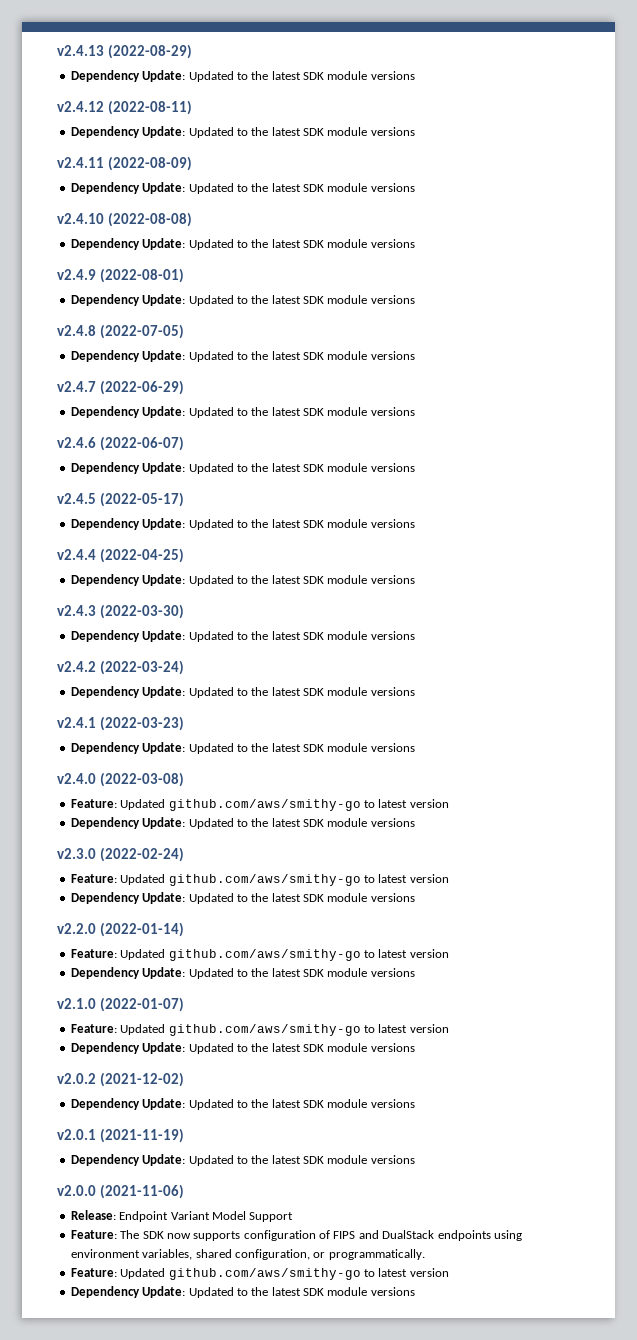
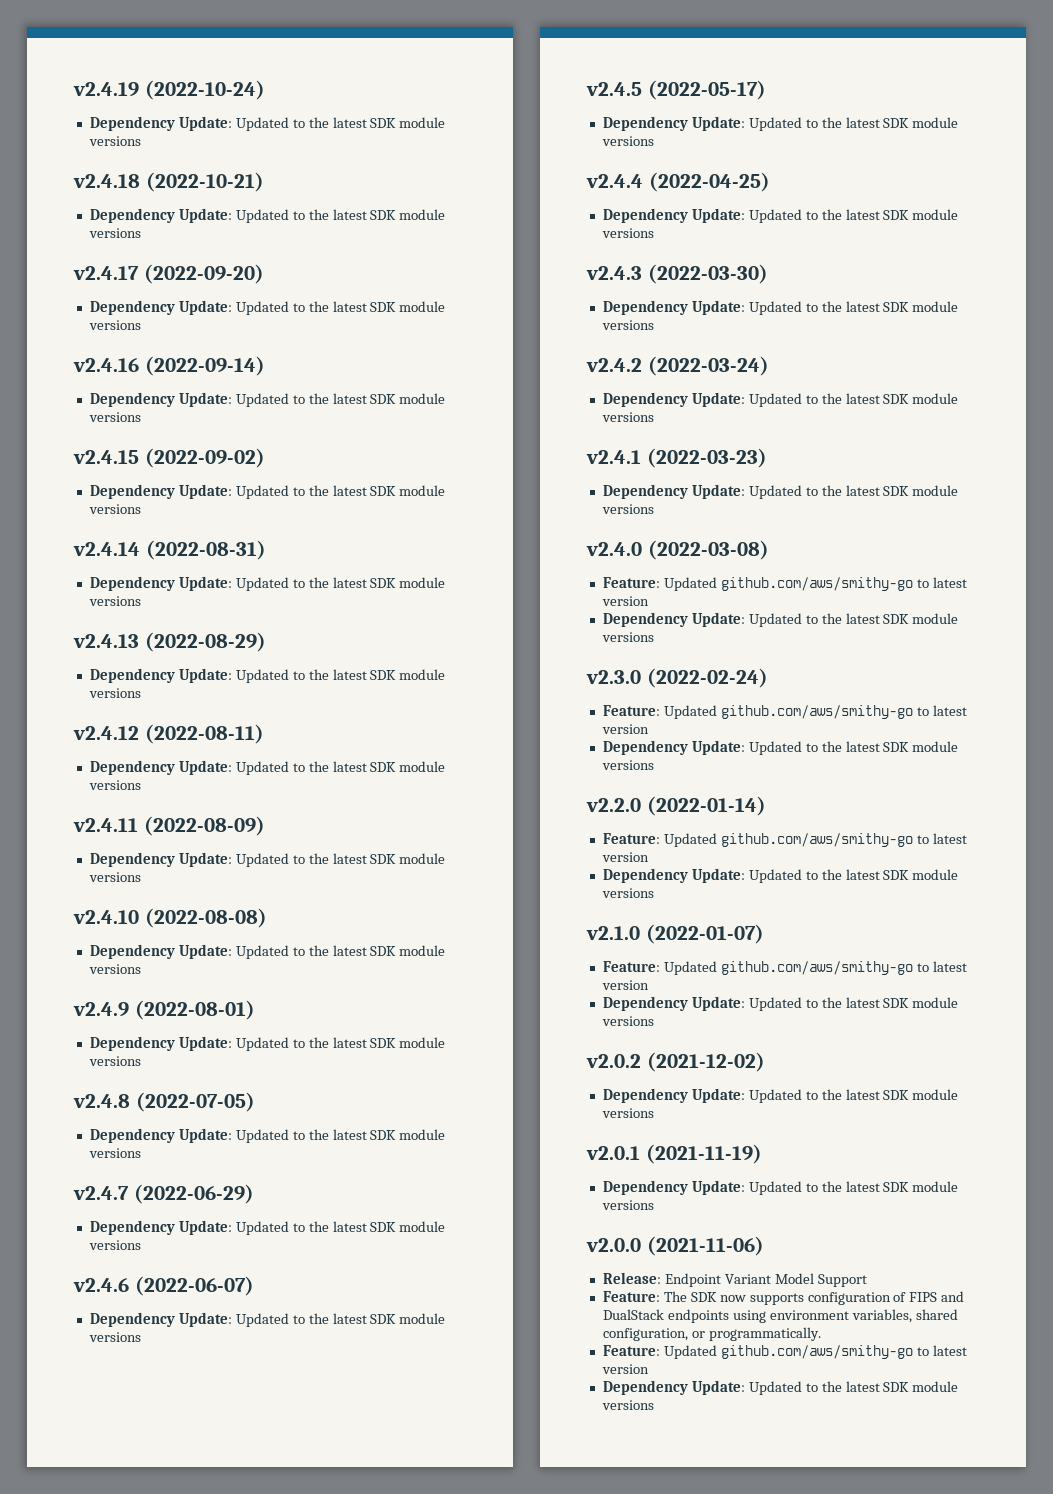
+ v2.4.19 (2022-10-24)
+ Dependency Update: Updated to the latest SDK module versions
+ v2.4.18 (2022-10-21)
+ Dependency Update: Updated to the latest SDK module versions
+ v2.4.17 (2022-09-20)
+ Dependency Update: Updated to the latest SDK module versions
+ v2.4.16 (2022-09-14)
+ Dependency Update: Updated to the latest SDK module versions
+ v2.4.15 (2022-09-02)
+ Dependency Update: Updated to the latest SDK module versions
+ v2.4.14 (2022-08-31)
+ Dependency Update: Updated to the latest SDK module versions

